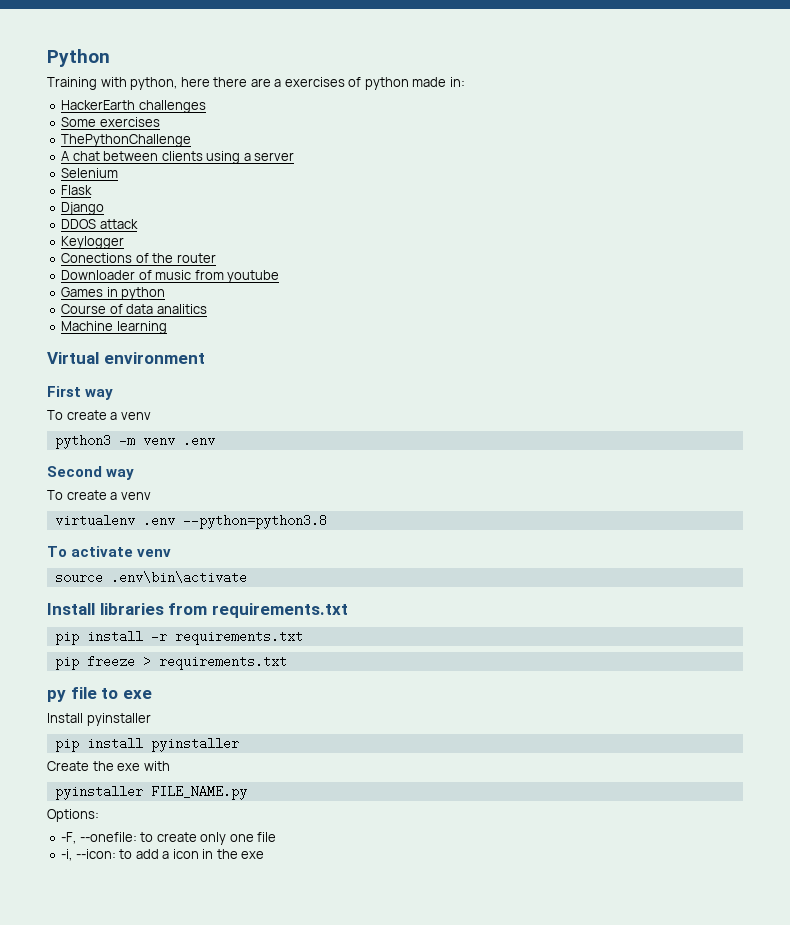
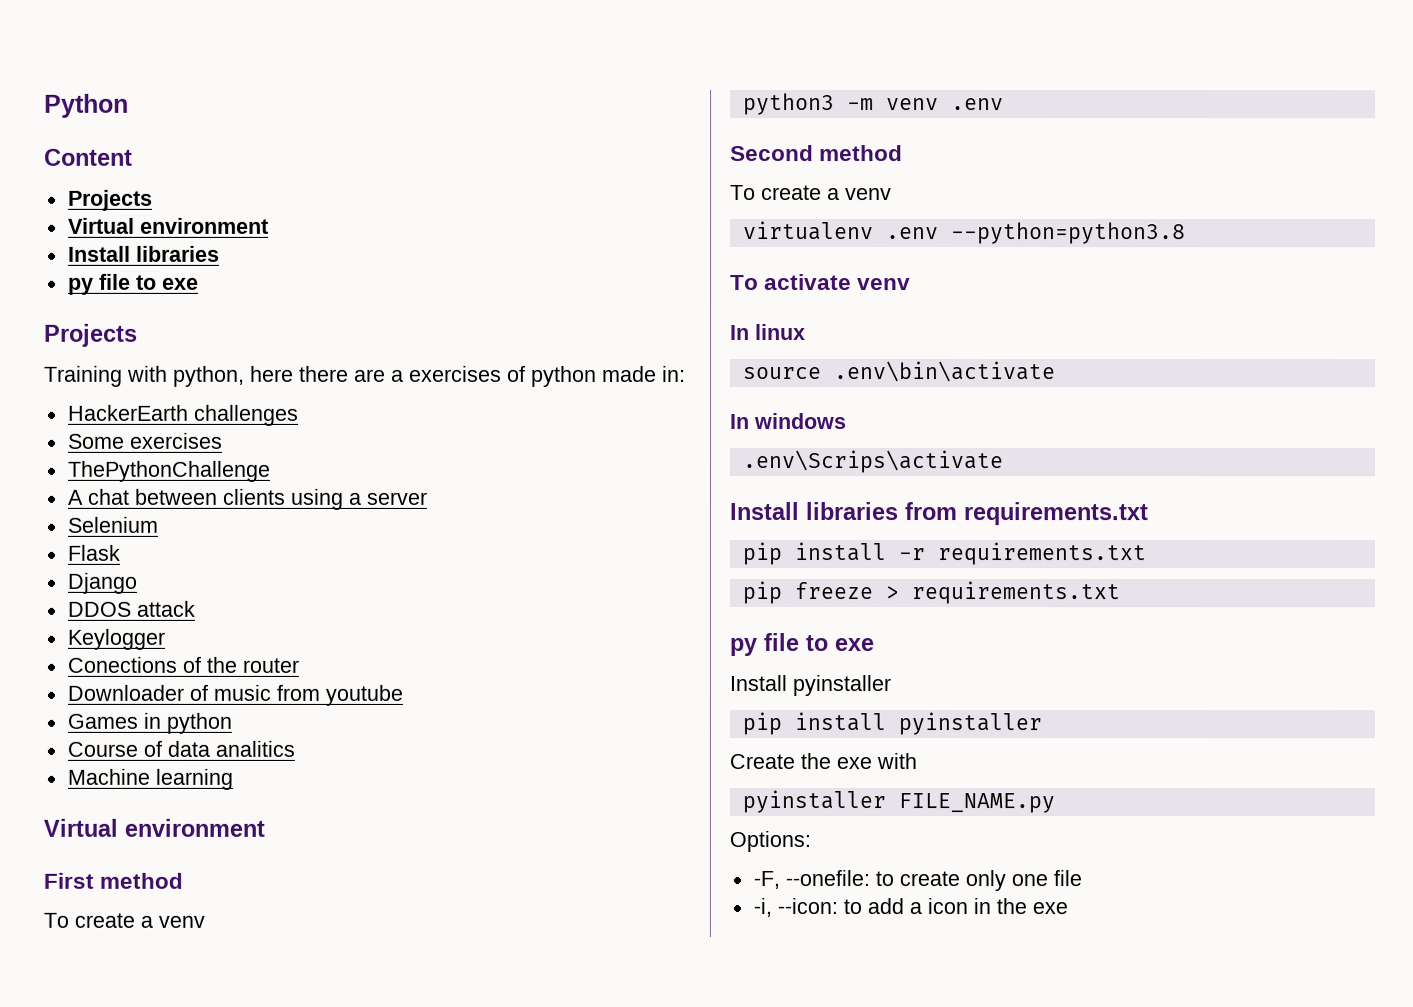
+ Content
+ Projects
+ Virtual environment
+ Install libraries
+ py file to exe
+ Projects
- First way
+ First method
- Second way
+ Second method
+ In linux
+ In windows
+ .env\Scrips\activate

